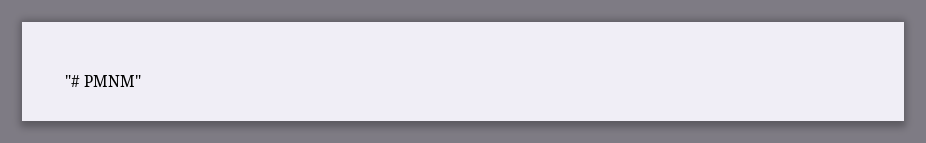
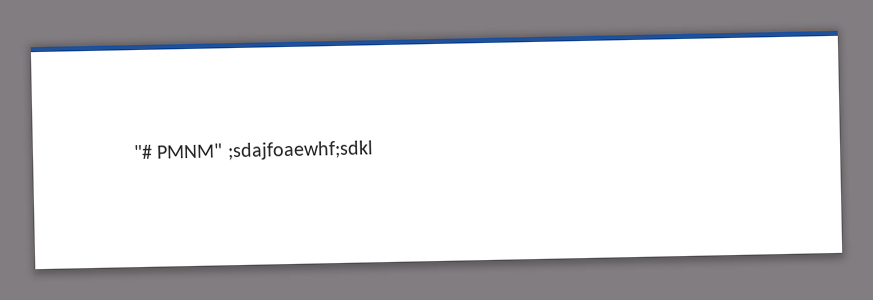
- "# PMNM"
+ "# PMNM" ;sdajfoaewhf;sdkl

